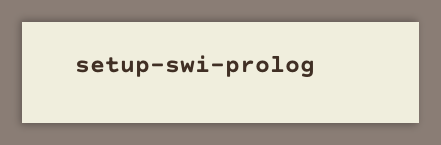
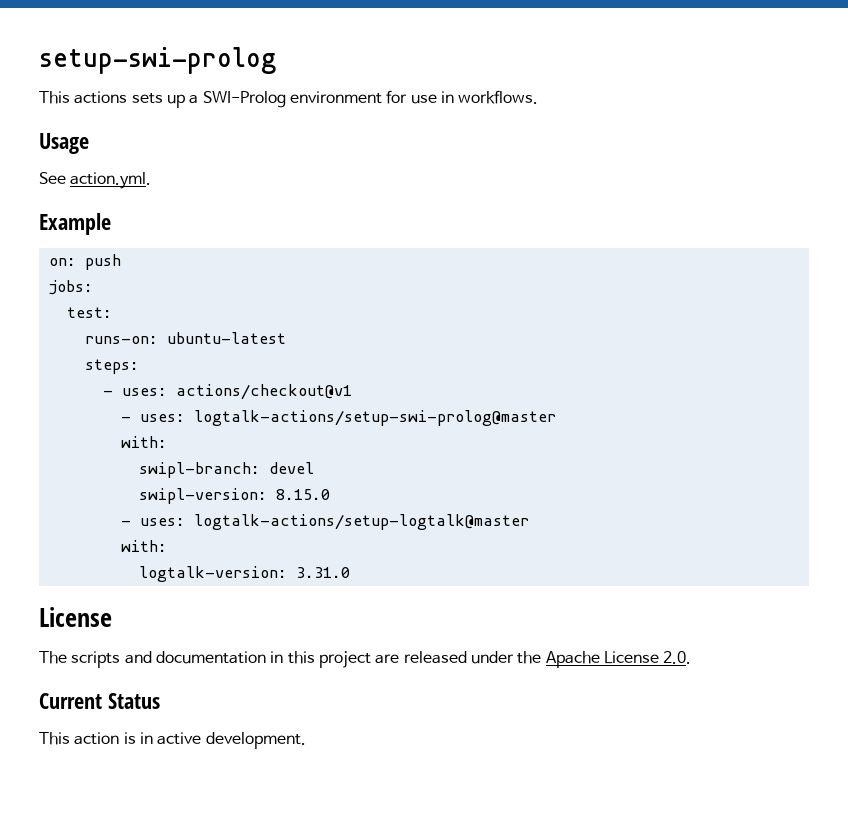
+ This actions sets up a SWI-Prolog environment for use in workflows.
+ Usage
+ See action.yml.
+ Example
+ on: push
+ jobs:
+ test:
+ runs-on: ubuntu-latest
+ steps:
+ - uses: actions/checkout@v1
+ - uses: logtalk-actions/setup-swi-prolog@master
+ with:
+ swipl-branch: devel
+ swipl-version: 8.15.0
+ - uses: logtalk-actions/setup-logtalk@master
+ with:
+ logtalk-version: 3.31.0
+ License
+ The scripts and documentation in this project are released under the Apache License 2.0.
+ Current Status
+ This action is in active development.

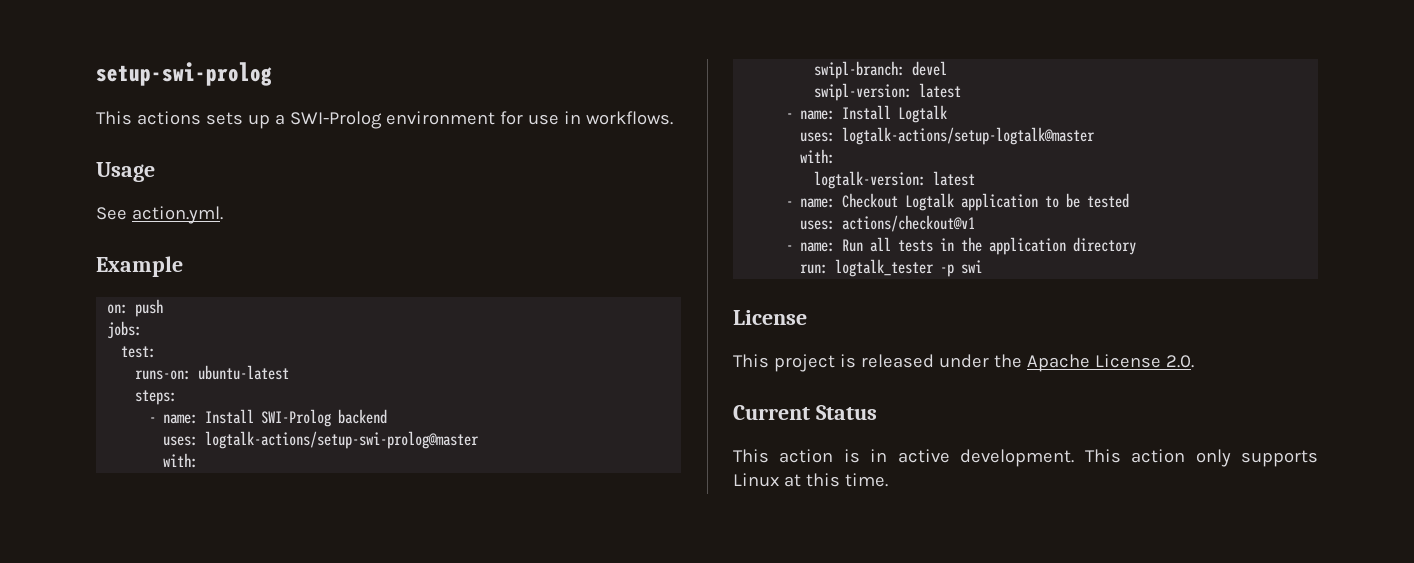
- - uses: actions/checkout@v1
- - uses: logtalk-actions/setup-swi-prolog@master
+ - name: Install SWI-Prolog backend
+ uses: logtalk-actions/setup-swi-prolog@master
- swipl-version: 8.15.0
- - uses: logtalk-actions/setup-logtalk@master
+ swipl-version: latest
+ - name: Install Logtalk
+ uses: logtalk-actions/setup-logtalk@master
- logtalk-version: 3.31.0
+ logtalk-version: latest
+ - name: Checkout Logtalk application to be tested
+ uses: actions/checkout@v1
+ - name: Run all tests in the application directory
+ run: logtalk_tester -p swi
  License
- The scripts and documentation in this project are released under the Apache License 2.0.
+ This project is released under the Apache License 2.0.
+ This action only supports Linux at this time.

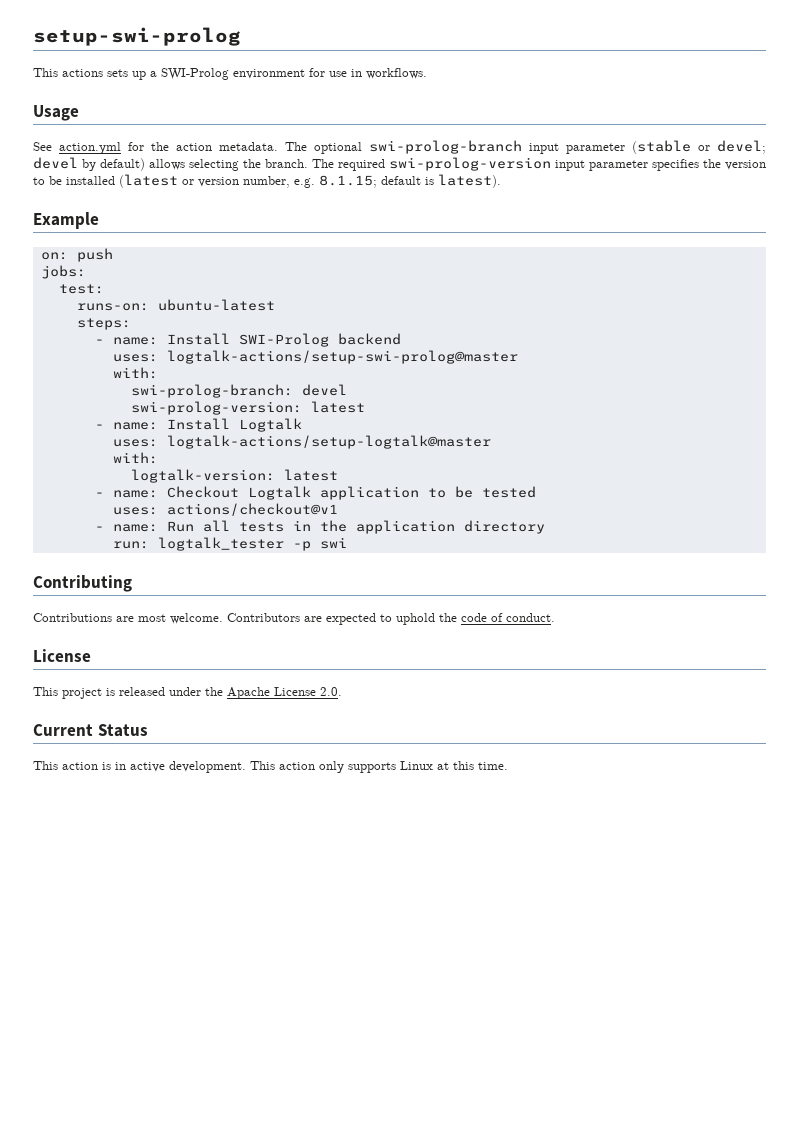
- See action.yml.
+ See action.yml for the action metadata. The optional swi-prolog-branch input parameter (stable or devel; devel by default) allows selecting the branch. The required swi-prolog-version input parameter specifies the version to be installed (latest or version number, e.g. 8.1.15; default is latest).
- swipl-branch: devel
+ swi-prolog-branch: devel
- swipl-version: latest
+ swi-prolog-version: latest
+ Contributing
+ Contributions are most welcome. Contributors are expected to uphold the code of conduct.

